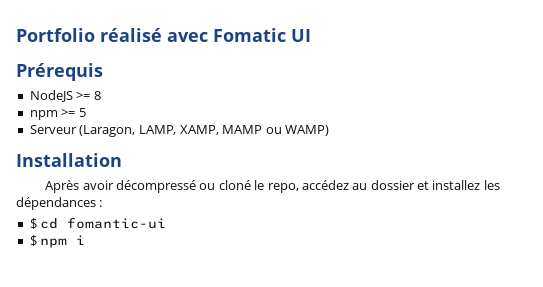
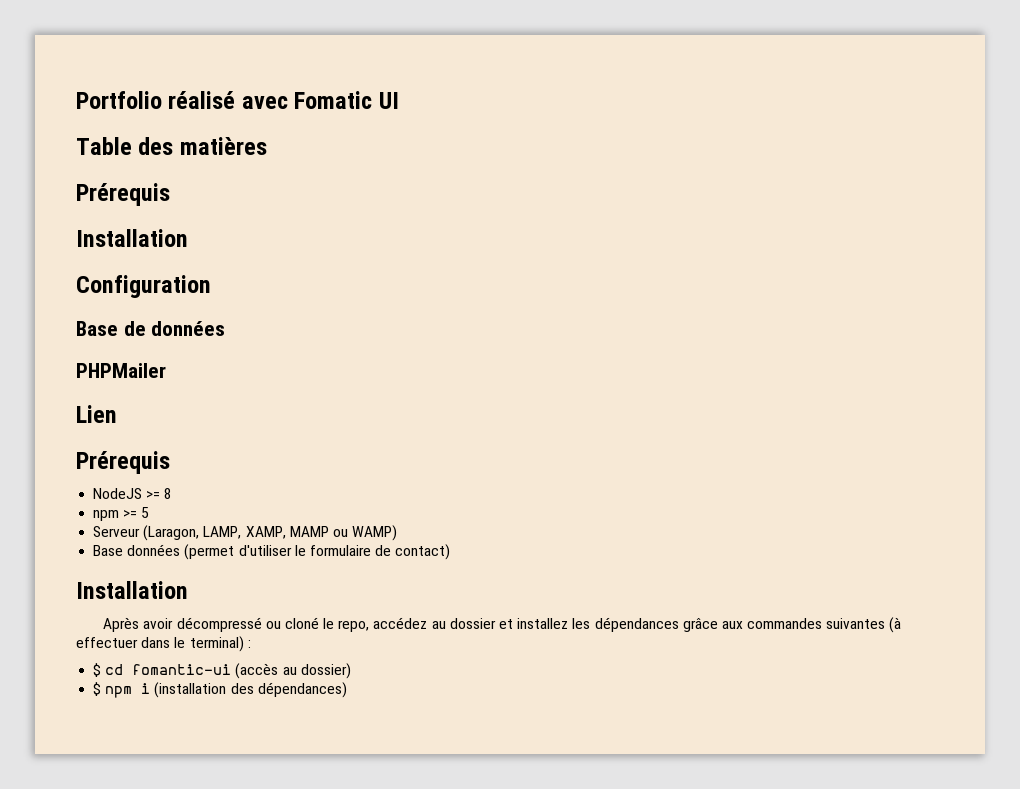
+ Table des matières
+ Prérequis
+ Installation
+ Configuration
+ Base de données
+ PHPMailer
+ Lien
+ Base données (permet d'utiliser le formulaire de contact)
- Après avoir décompressé ou cloné le repo, accédez au dossier et installez les dépendances :
+ Après avoir décompressé ou cloné le repo, accédez au dossier et installez les dépendances grâce aux commandes suivantes (à effectuer dans le terminal) :
- $ cd fomantic-ui
+ $ cd fomantic-ui (accès au dossier)
- $ npm i
+ $ npm i (installation des dépendances)

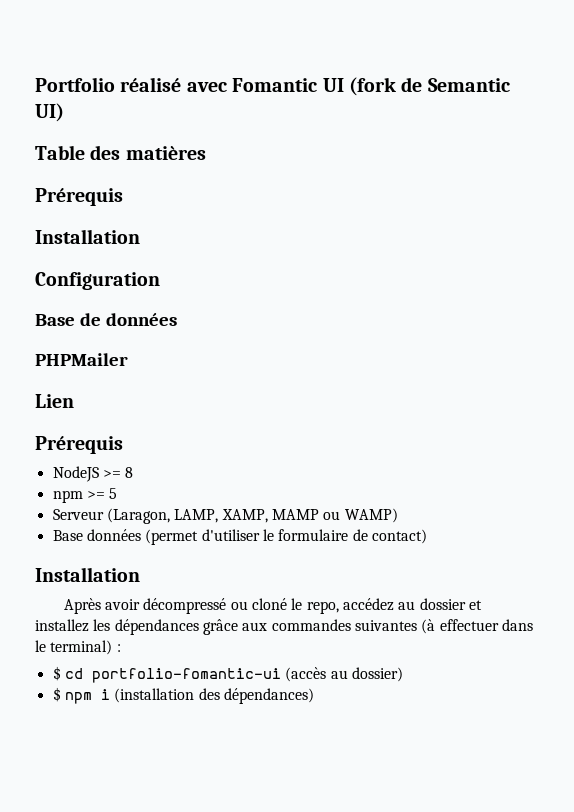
- Portfolio réalisé avec Fomatic UI
+ Portfolio réalisé avec Fomantic UI (fork de Semantic UI)
- $ cd fomantic-ui (accès au dossier)
+ $ cd portfolio-fomantic-ui (accès au dossier)

